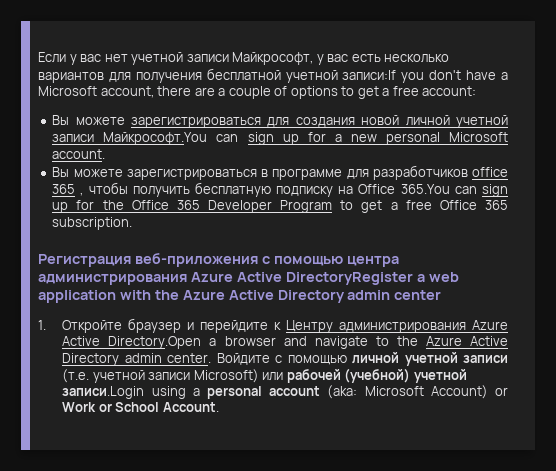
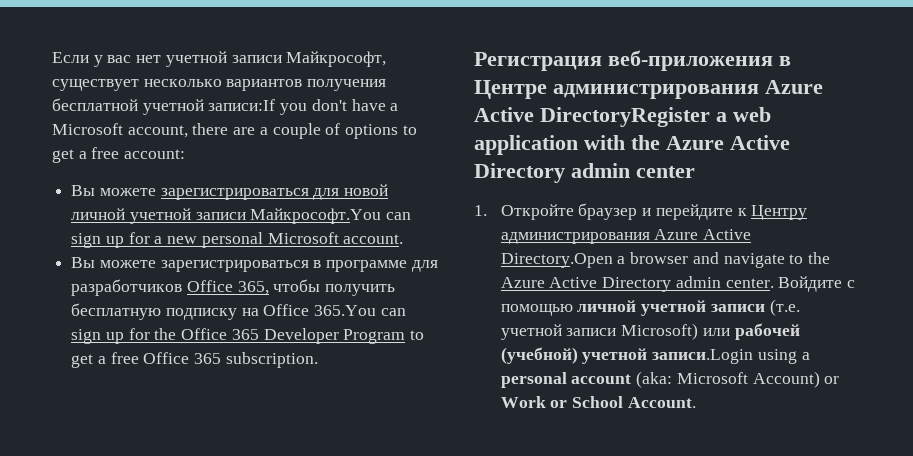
- Если у вас нет учетной записи Майкрософт, у вас есть несколько вариантов для получения бесплатной учетной записи:If you don't have a Microsoft account, there are a couple of options to get a free account:
+ Если у вас нет учетной записи Майкрософт, существует несколько вариантов получения бесплатной учетной записи:If you don't have a Microsoft account, there are a couple of options to get a free account:
- Вы можете зарегистрироваться для создания новой личной учетной записи Майкрософт.You can sign up for a new personal Microsoft account.
+ Вы можете зарегистрироваться для новой личной учетной записи Майкрософт.You can sign up for a new personal Microsoft account.
- Вы можете зарегистрироваться в программе для разработчиков office 365 , чтобы получить бесплатную подписку на Office 365.You can sign up for the Office 365 Developer Program to get a free Office 365 subscription.
+ Вы можете зарегистрироваться в программе для разработчиков Office 365, чтобы получить бесплатную подписку на Office 365.You can sign up for the Office 365 Developer Program to get a free Office 365 subscription.
- Регистрация веб-приложения с помощью центра администрирования Azure Active DirectoryRegister a web application with the Azure Active Directory admin center
+ Регистрация веб-приложения в Центре администрирования Azure Active DirectoryRegister a web application with the Azure Active Directory admin center

